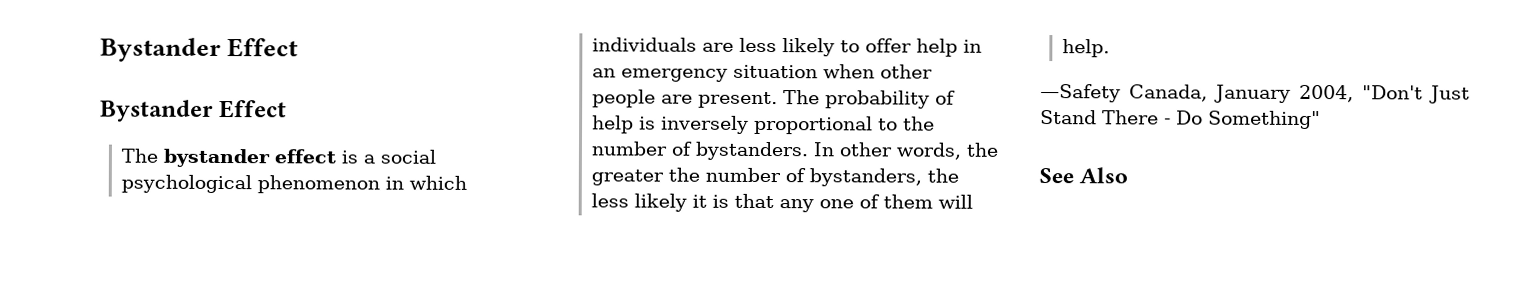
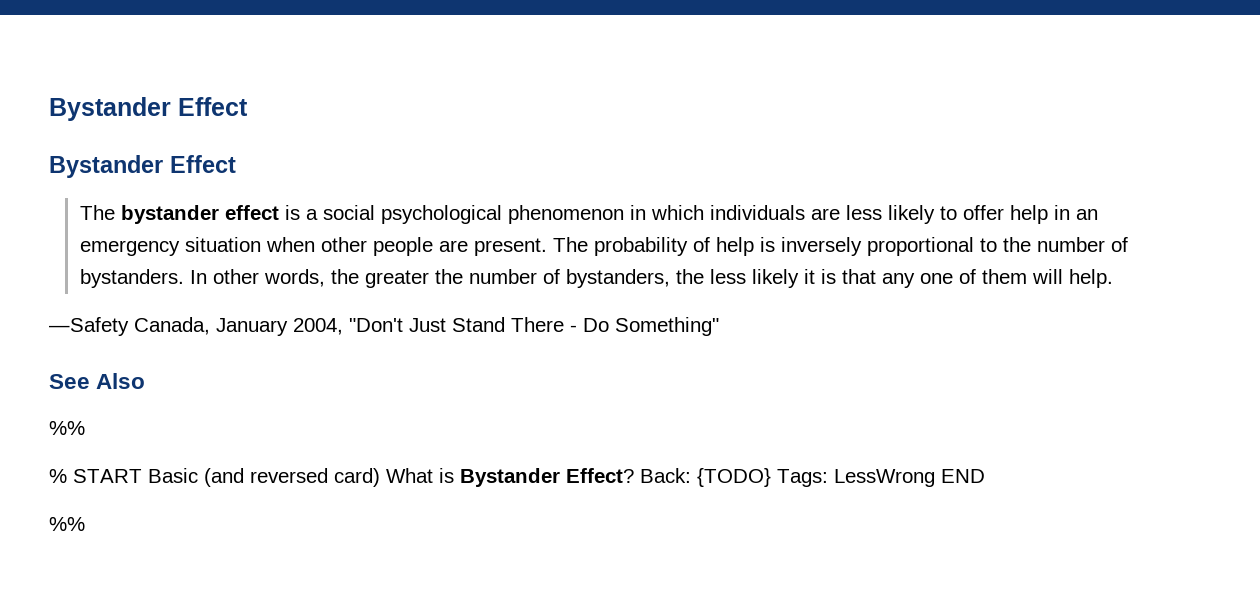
  See Also
+ %%
+ % START Basic (and reversed card) What is Bystander Effect? Back: {TODO} Tags: LessWrong END
+ %%

